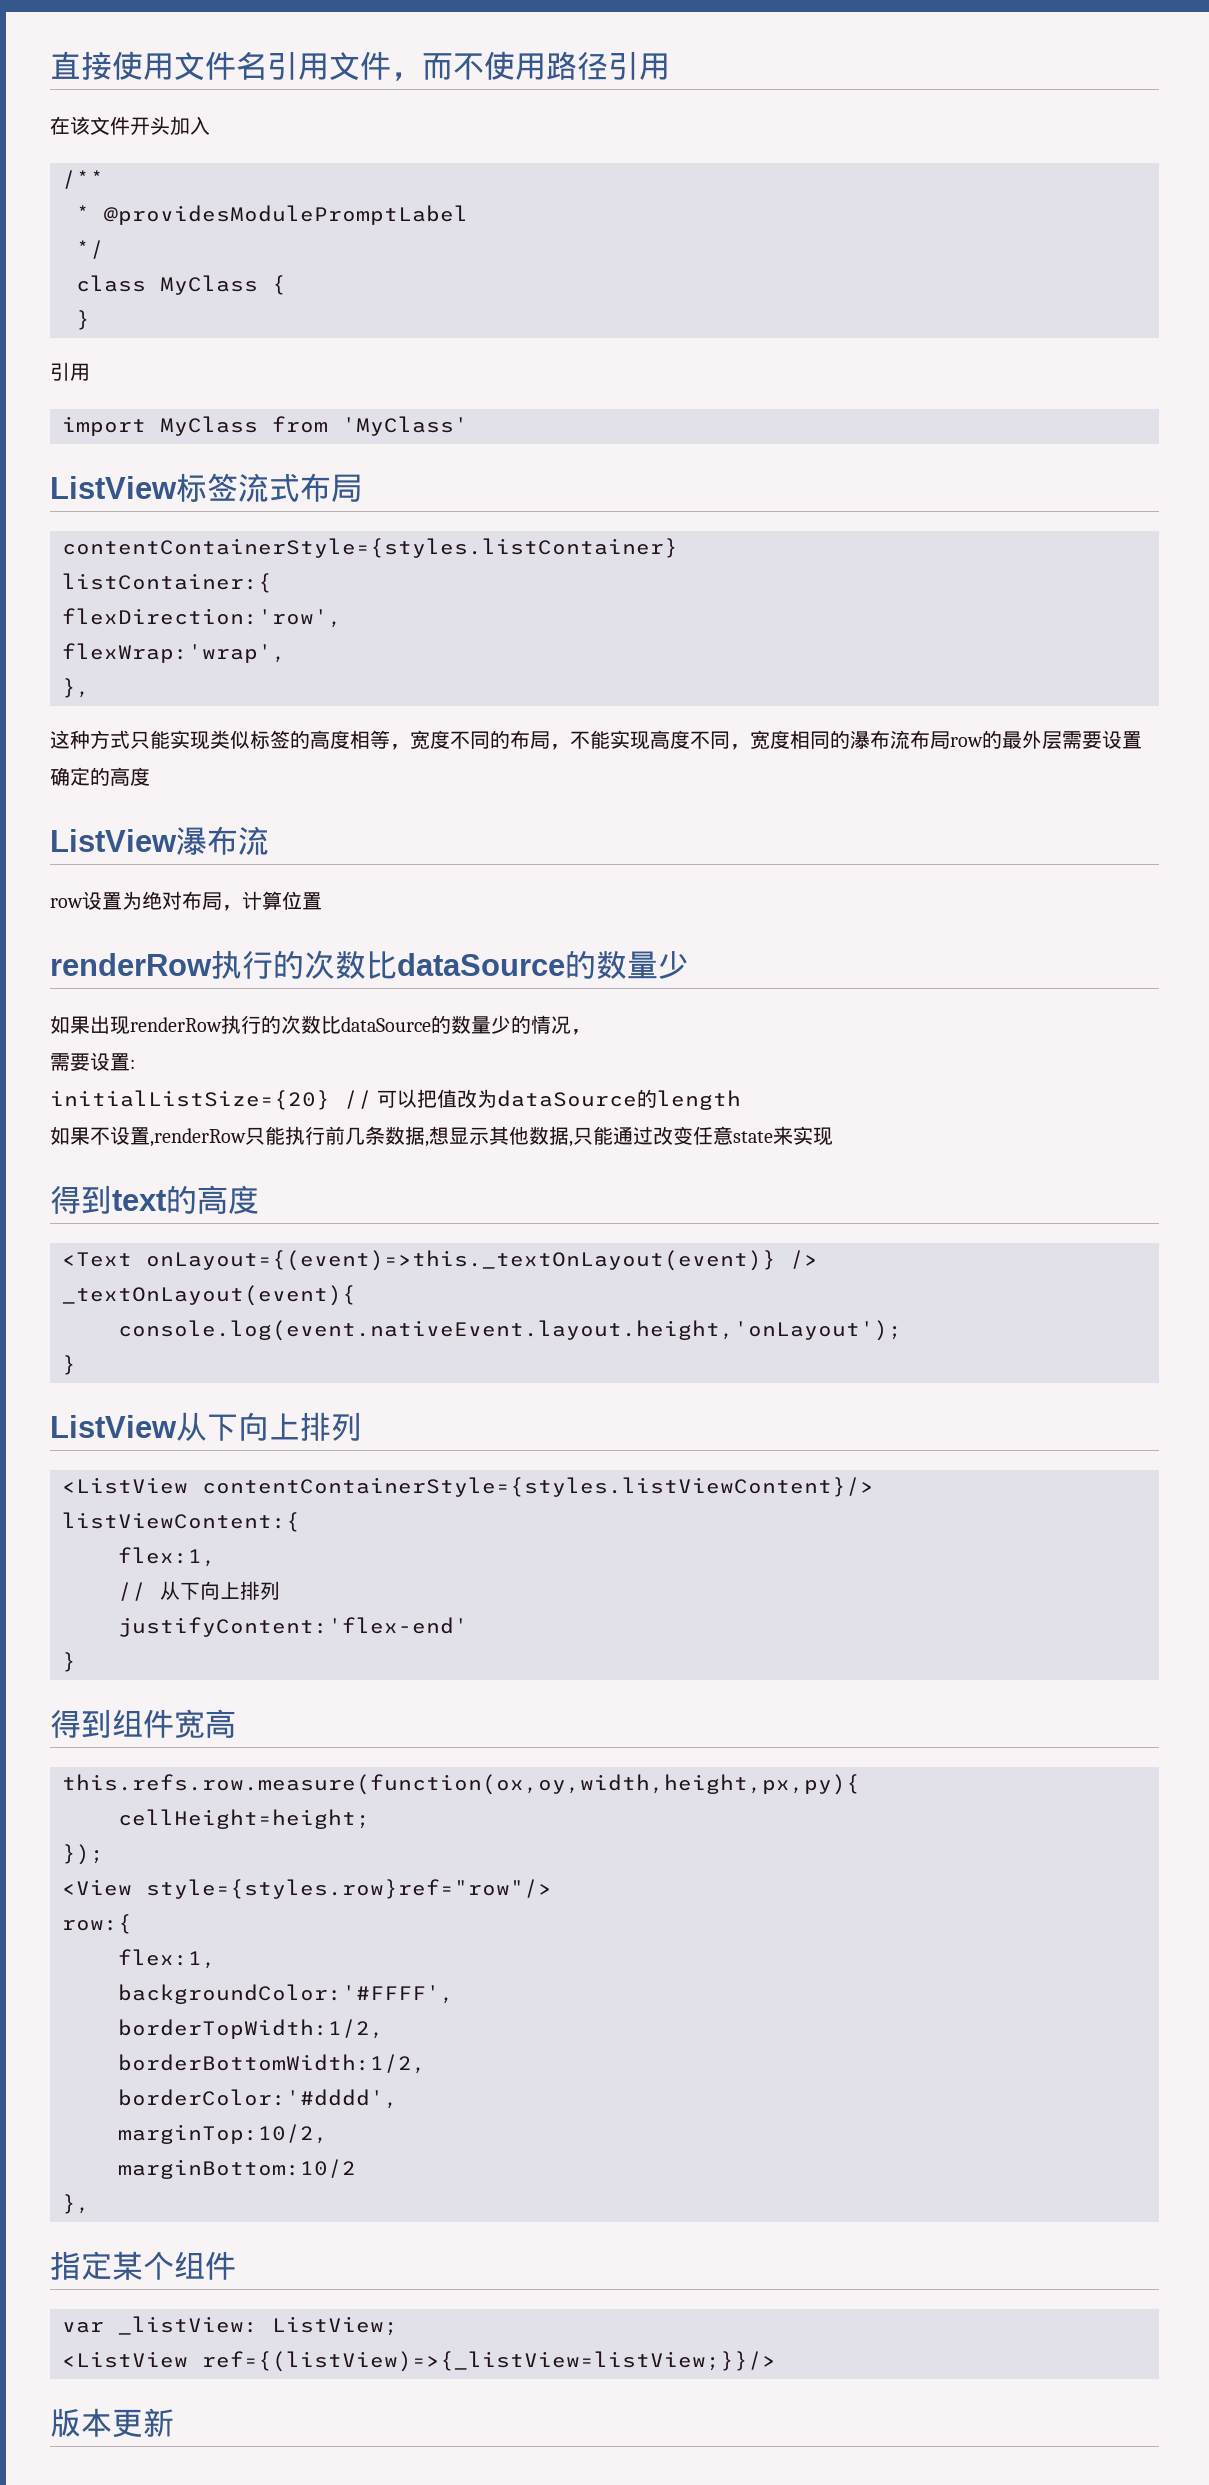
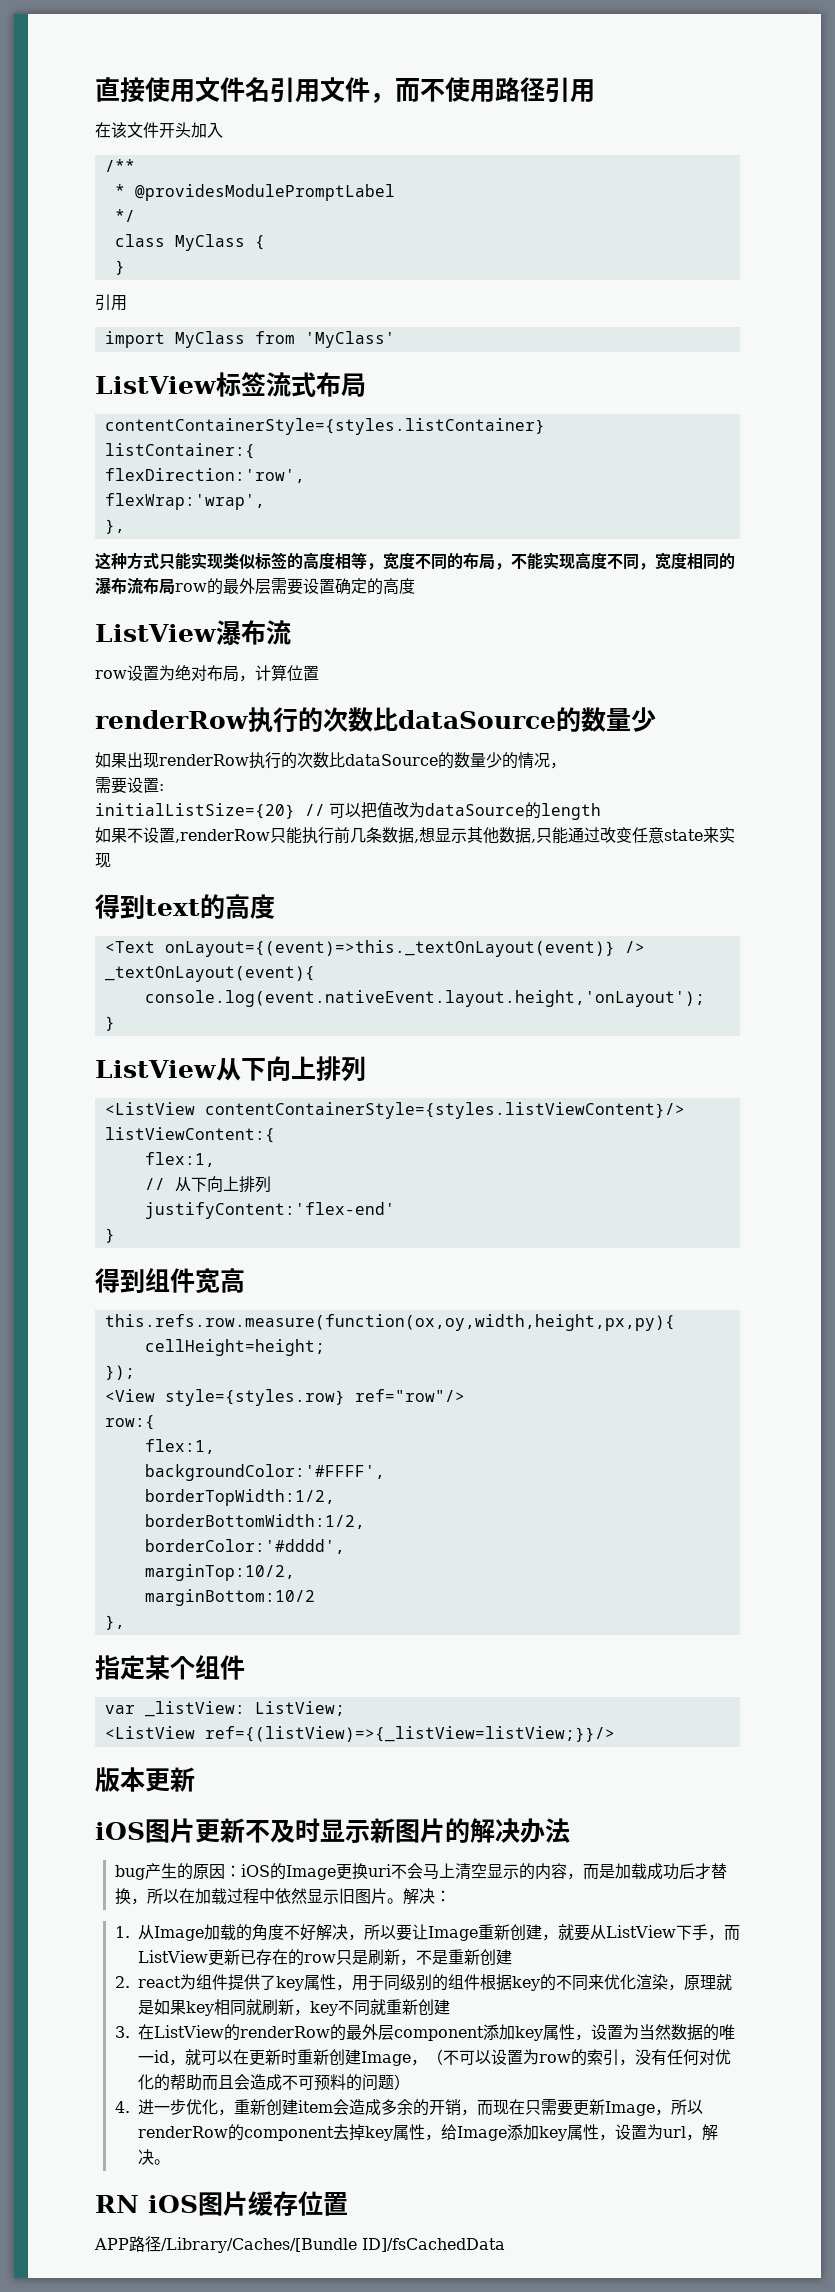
- <View style={styles.row}ref="row"/>
+ <View style={styles.row} ref="row"/>
+ iOS图片更新不及时显示新图片的解决办法
+ bug产生的原因：iOS的Image更换uri不会马上清空显示的内容，而是加载成功后才替换，所以在加载过程中依然显示旧图片。解决：
+ 1.从Image加载的角度不好解决，所以要让Image重新创建，就要从ListView下手，而ListView更新已存在的row只是刷新，不是重新创建
+ 2. react为组件提供了key属性，用于同级别的组件根据key的不同来优化渲染，原理就是如果key相同就刷新，key不同就重新创建
+ 3.在ListView的renderRow的最外层component添加key属性，设置为当然数据的唯一id，就可以在更新时重新创建Image，（不可以设置为row的索引，没有任何对优化的帮助而且会造成不可预料的问题）
+ 4.进一步优化，重新创建item会造成多余的开销，而现在只需要更新Image，所以renderRow的component去掉key属性，给Image添加key属性，设置为url，解决。
+ RN iOS图片缓存位置
+ APP路径/Library/Caches/[Bundle ID]/fsCachedData

